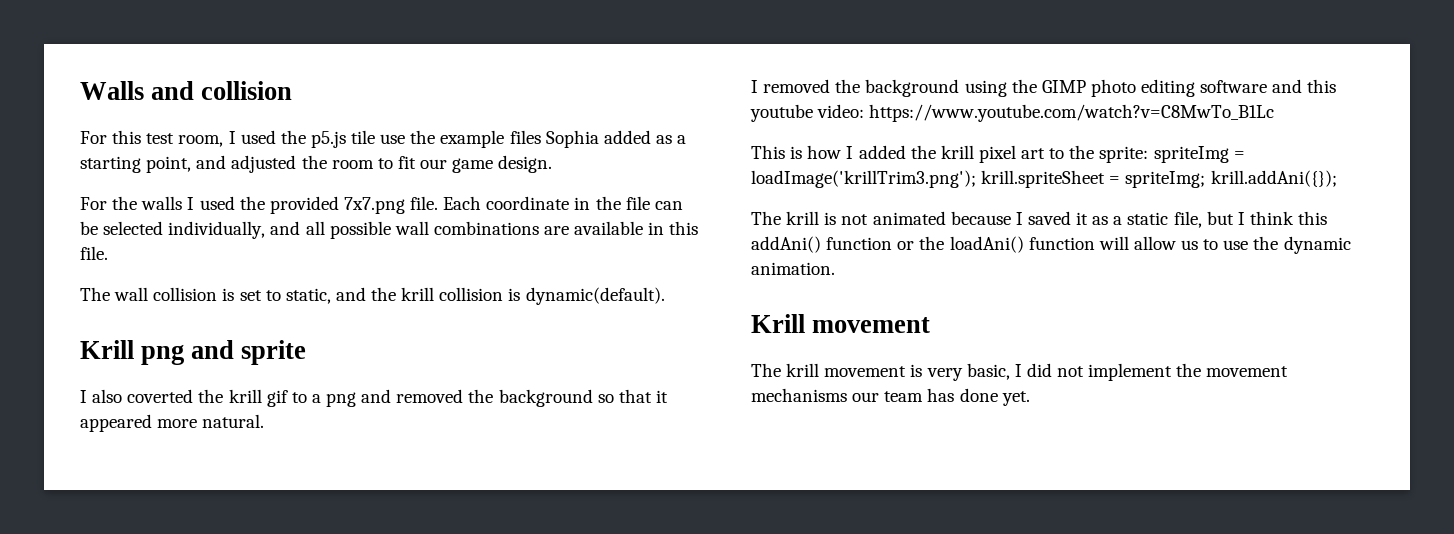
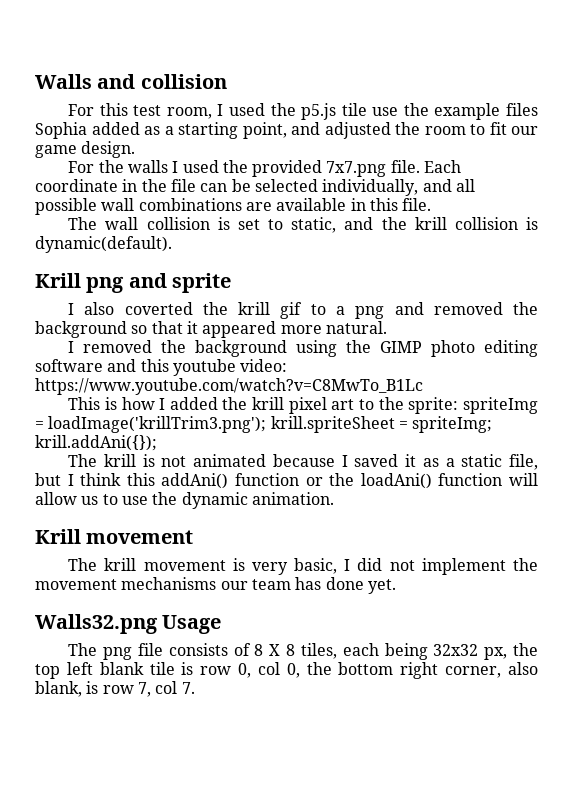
+ Walls32.png Usage
+ The png file consists of 8 X 8 tiles, each being 32x32 px, the top left blank tile is row 0, col 0, the bottom right corner, also blank, is row 7, col 7.

